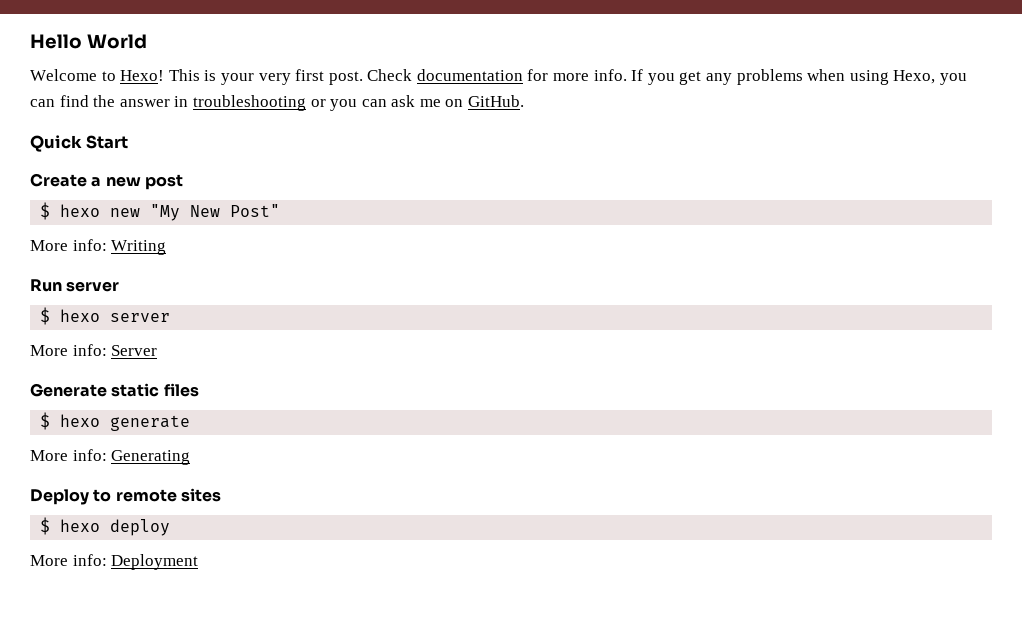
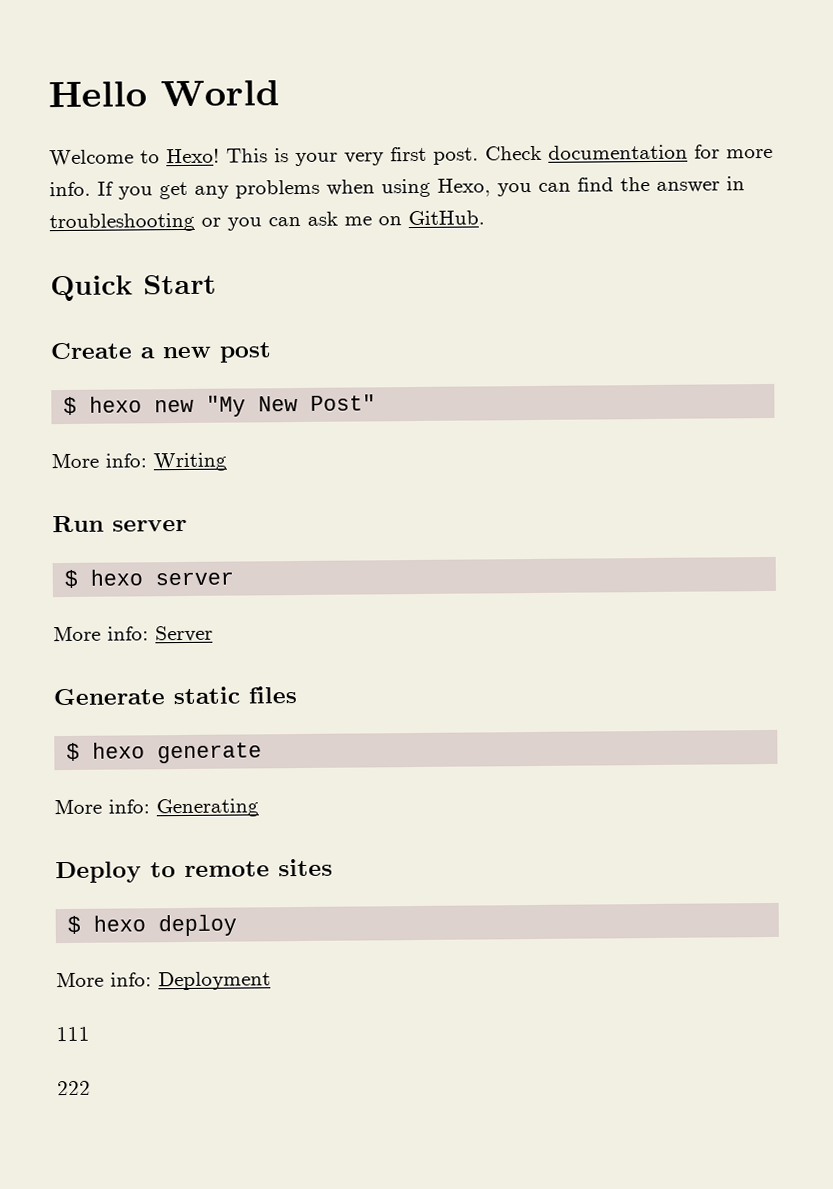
+ 111
+ 222

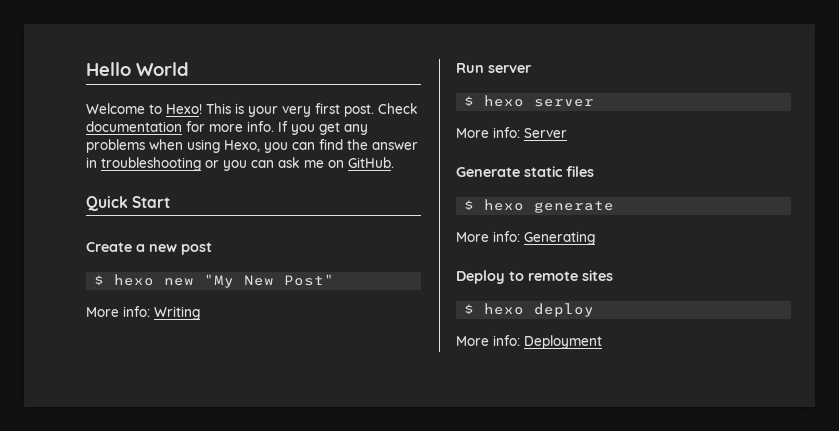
- 111
- 222

